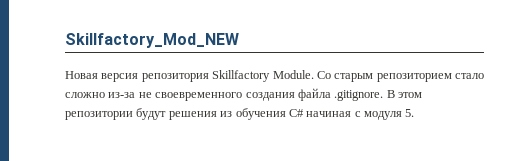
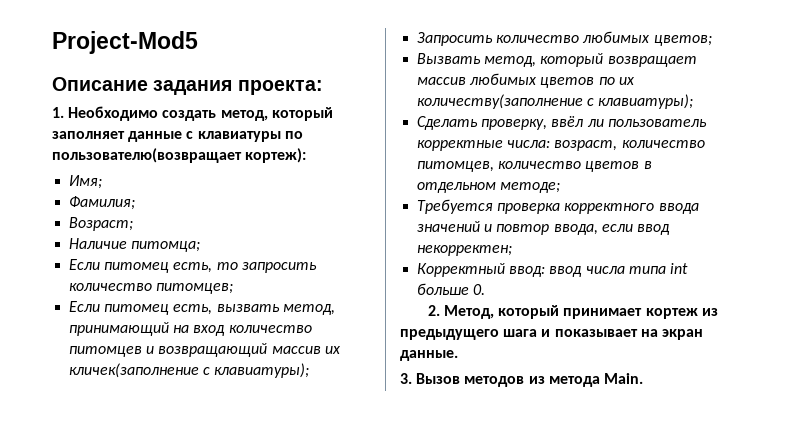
- Skillfactory_Mod_NEW
- Новая версия репозитория Skillfactory Module. Со старым репозиторием стало сложно из-за не своевременного создания файла .gitignore. В этом репозитории будут решения из обучения С# начиная с модуля 5.
+ Project-Mod5
+ Описание задания проекта:
+ 1. Необходимо создать метод, который заполняет данные с клавиатуры по пользователю(возвращает кортеж):
+ Имя;
+ Фамилия;
+ Возраст;
+ Наличие питомца;
+ Если питомец есть, то запросить количество питомцев;
+ Если питомец есть, вызвать метод, принимающий на вход количество питомцев и возвращающий массив их кличек(заполнение с клавиатуры);
+ Запросить количество любимых цветов;
+ Вызвать метод, который возвращает массив любимых цветов по их количеству(заполнение с клавиатуры);
+ Сделать проверку, ввёл ли пользователь корректные числа: возраст, количество питомцев, количество цветов в отдельном методе;
+ Требуется проверка корректного ввода значений и повтор ввода, если ввод некорректен;
+ Корректный ввод: ввод числа типа int больше 0.
+ 2. Метод, который принимает кортеж из предыдущего шага и показывает на экран данные.
+ 3. Вызов методов из метода Main.

